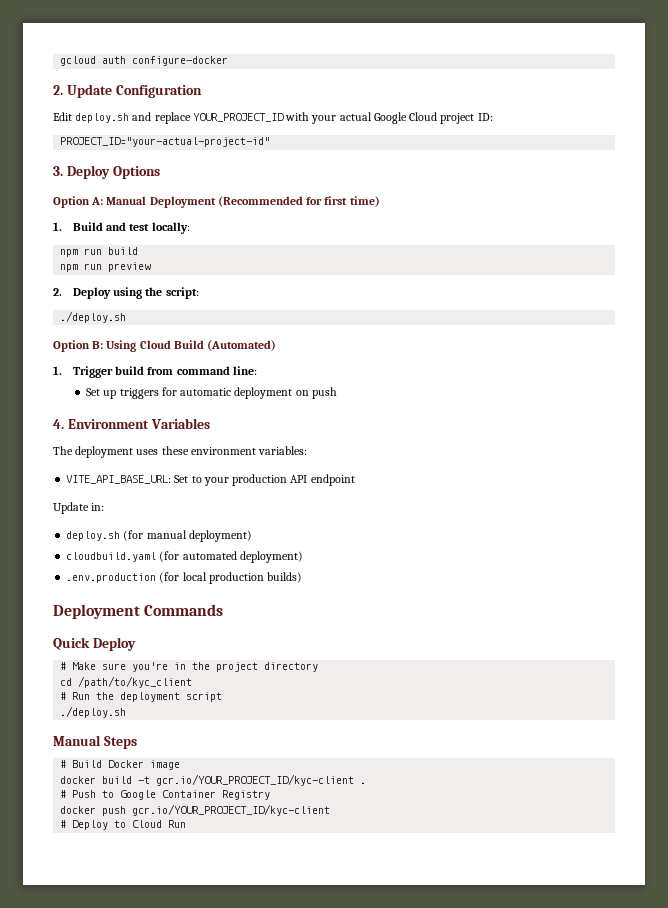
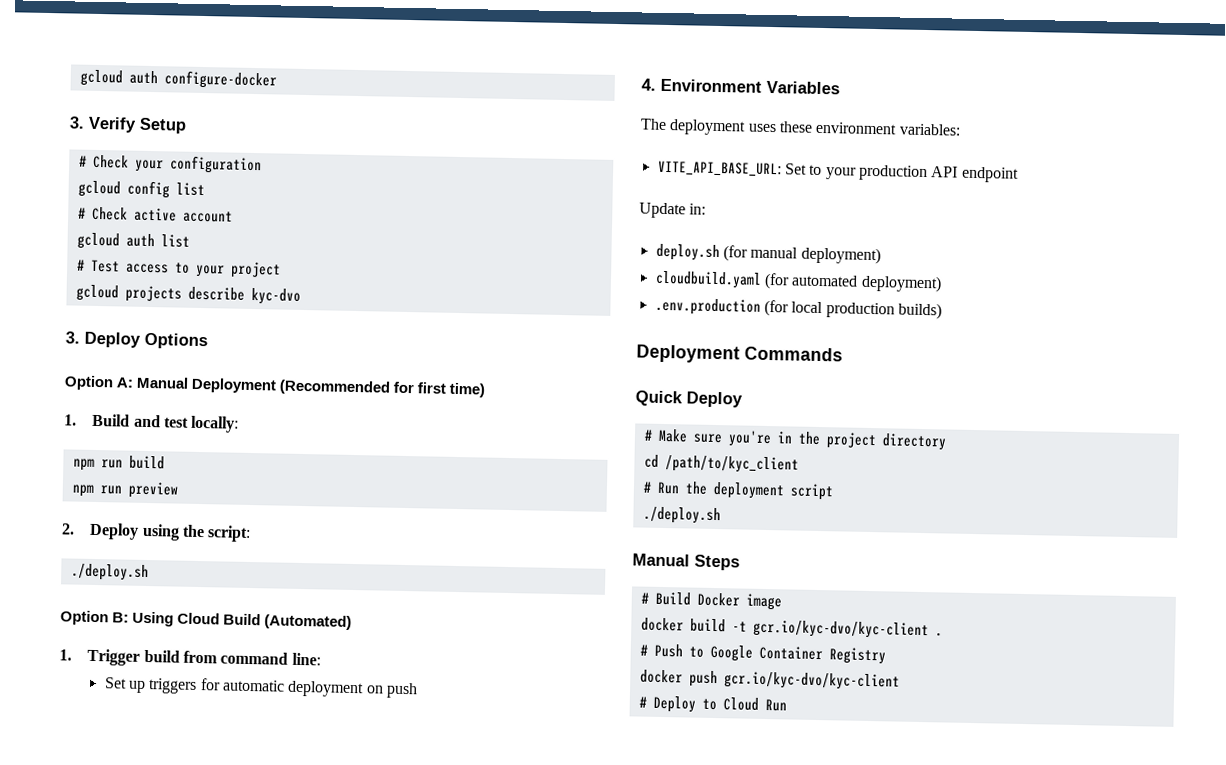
- 2. Update Configuration
- Edit deploy.sh and replace YOUR_PROJECT_ID with your actual Google Cloud project ID:
- PROJECT_ID="your-actual-project-id"
+ 3. Verify Setup
+ # Check your configuration
+ gcloud config list
+ # Check active account
+ gcloud auth list
+ # Test access to your project
+ gcloud projects describe kyc-dvo
- docker build -t gcr.io/YOUR_PROJECT_ID/kyc-client .
+ docker build -t gcr.io/kyc-dvo/kyc-client .
- docker push gcr.io/YOUR_PROJECT_ID/kyc-client
+ docker push gcr.io/kyc-dvo/kyc-client

